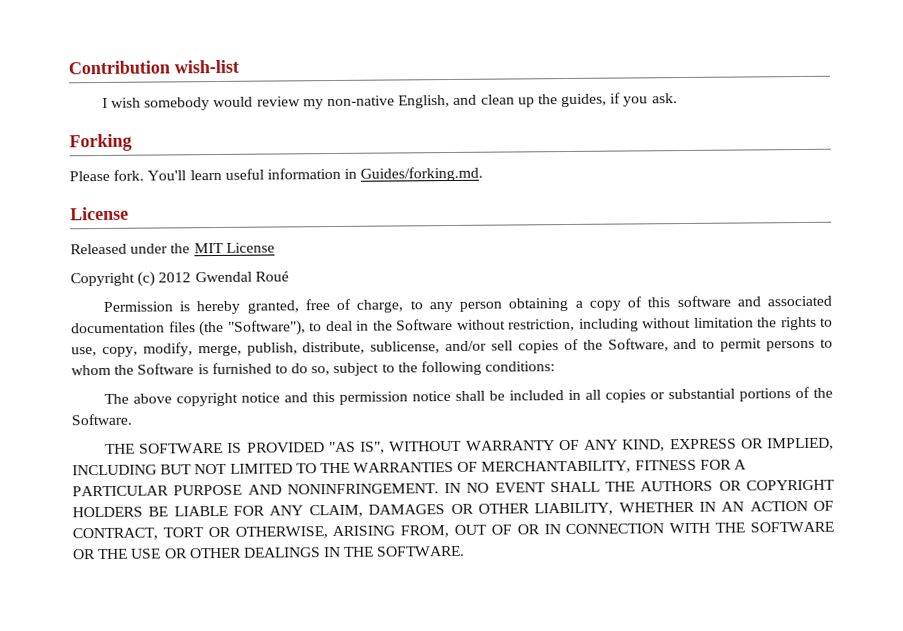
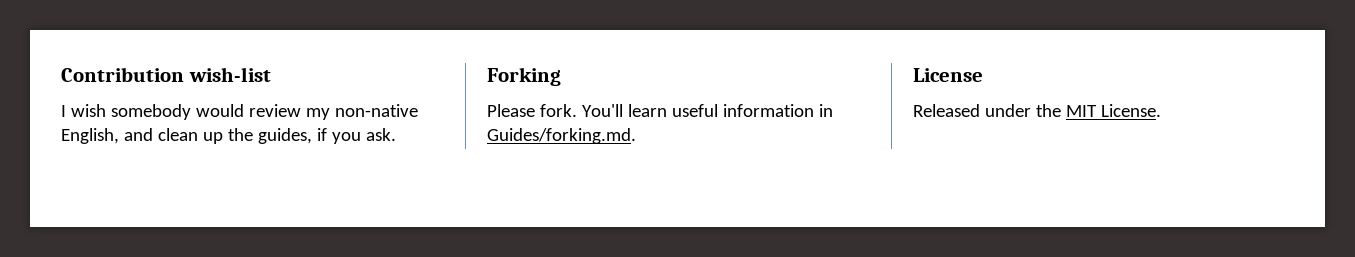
- Released under the MIT License
- Copyright (c) 2012 Gwendal Roué
- Permission is hereby granted, free of charge, to any person obtaining a copy of this software and associated documentation files (the "Software"), to deal in the Software without restriction, including without limitation the rights to use, copy, modify, merge, publish, distribute, sublicense, and/or sell copies of the Software, and to permit persons to whom the Software is furnished to do so, subject to the following conditions:
- The above copyright notice and this permission notice shall be included in all copies or substantial portions of the Software.
- THE SOFTWARE IS PROVIDED "AS IS", WITHOUT WARRANTY OF ANY KIND, EXPRESS OR IMPLIED, INCLUDING BUT NOT LIMITED TO THE WARRANTIES OF MERCHANTABILITY, FITNESS FOR A PARTICULAR PURPOSE AND NONINFRINGEMENT. IN NO EVENT SHALL THE AUTHORS OR COPYRIGHT HOLDERS BE LIABLE FOR ANY CLAIM, DAMAGES OR OTHER LIABILITY, WHETHER IN AN ACTION OF CONTRACT, TORT OR OTHERWISE, ARISING FROM, OUT OF OR IN CONNECTION WITH THE SOFTWARE OR THE USE OR OTHER DEALINGS IN THE SOFTWARE.
+ Released under the MIT License.

